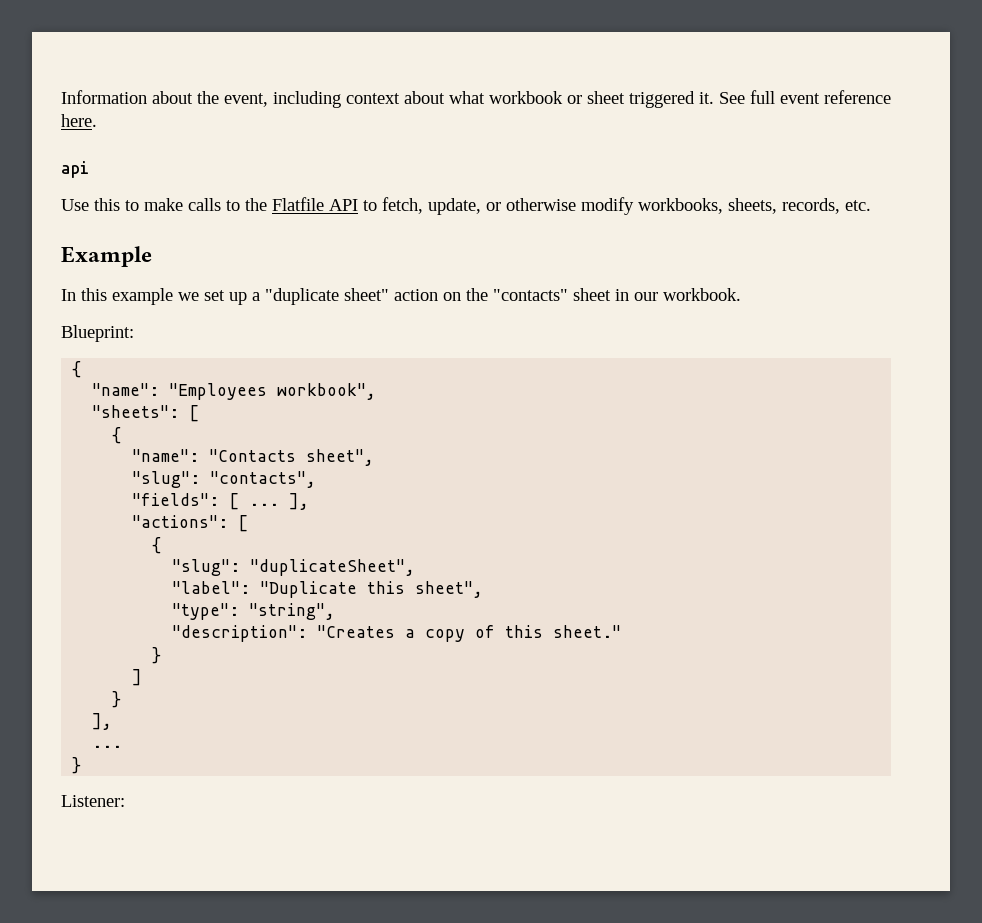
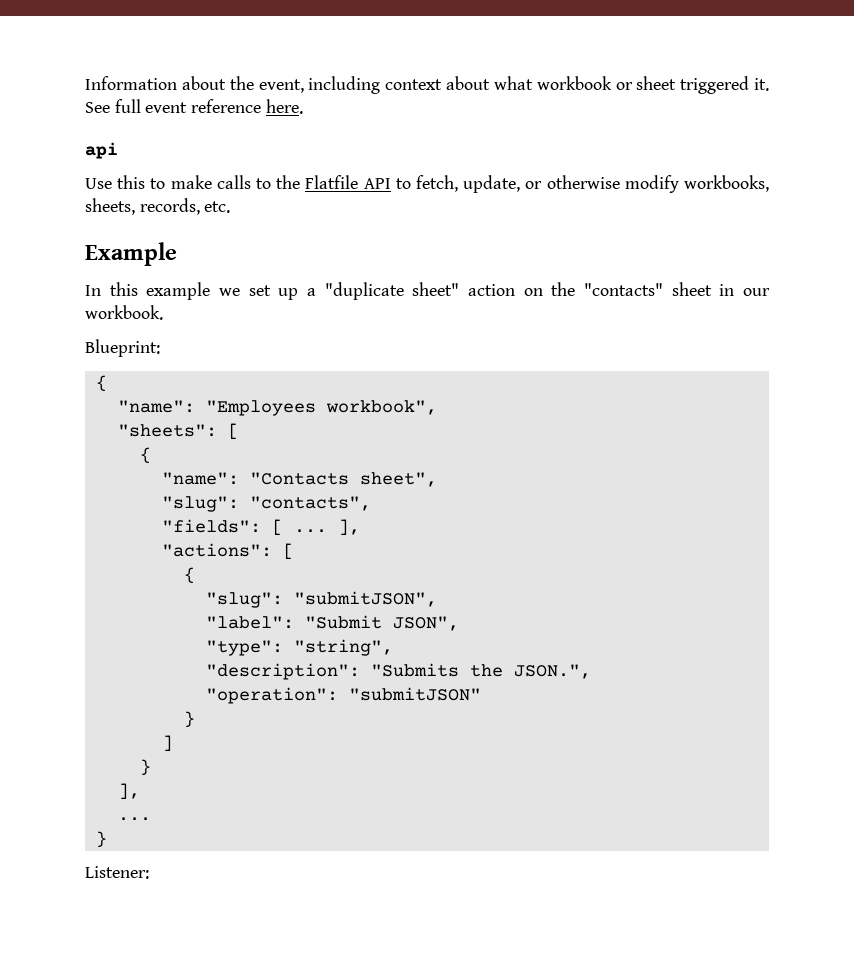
- "slug": "duplicateSheet",
+ "slug": "submitJSON",
- "label": "Duplicate this sheet",
+ "label": "Submit JSON",
- "description": "Creates a copy of this sheet."
+ "description": "Submits the JSON.",
+ "operation": "submitJSON"

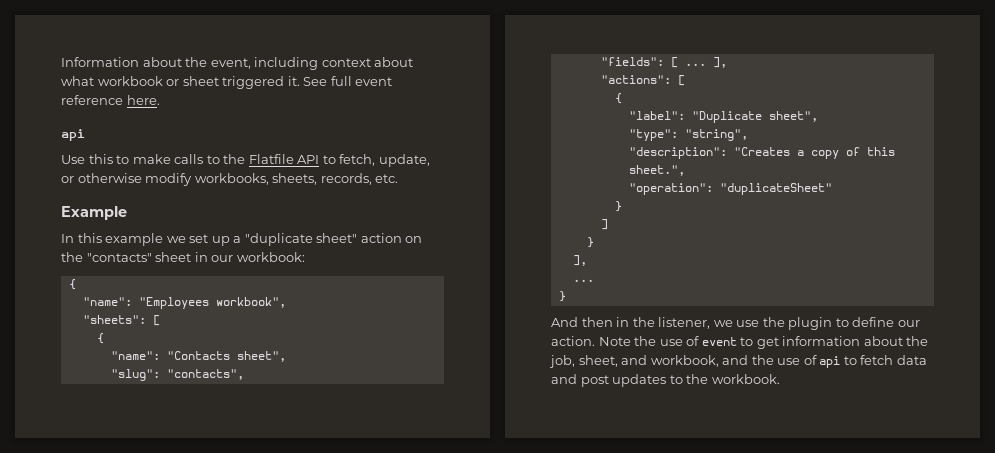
- In this example we set up a "duplicate sheet" action on the "contacts" sheet in our workbook.
- Blueprint:
+ In this example we set up a "duplicate sheet" action on the "contacts" sheet in our workbook:
- "slug": "submitJSON",
- "label": "Submit JSON",
+ "label": "Duplicate sheet",
- "description": "Submits the JSON.",
+ "description": "Creates a copy of this sheet.",
- "operation": "submitJSON"
+ "operation": "duplicateSheet"
- Listener:
+ And then in the listener, we use the plugin to define our action. Note the use of event to get information about the job, sheet, and workbook, and the use of api to fetch data and post updates to the workbook.

